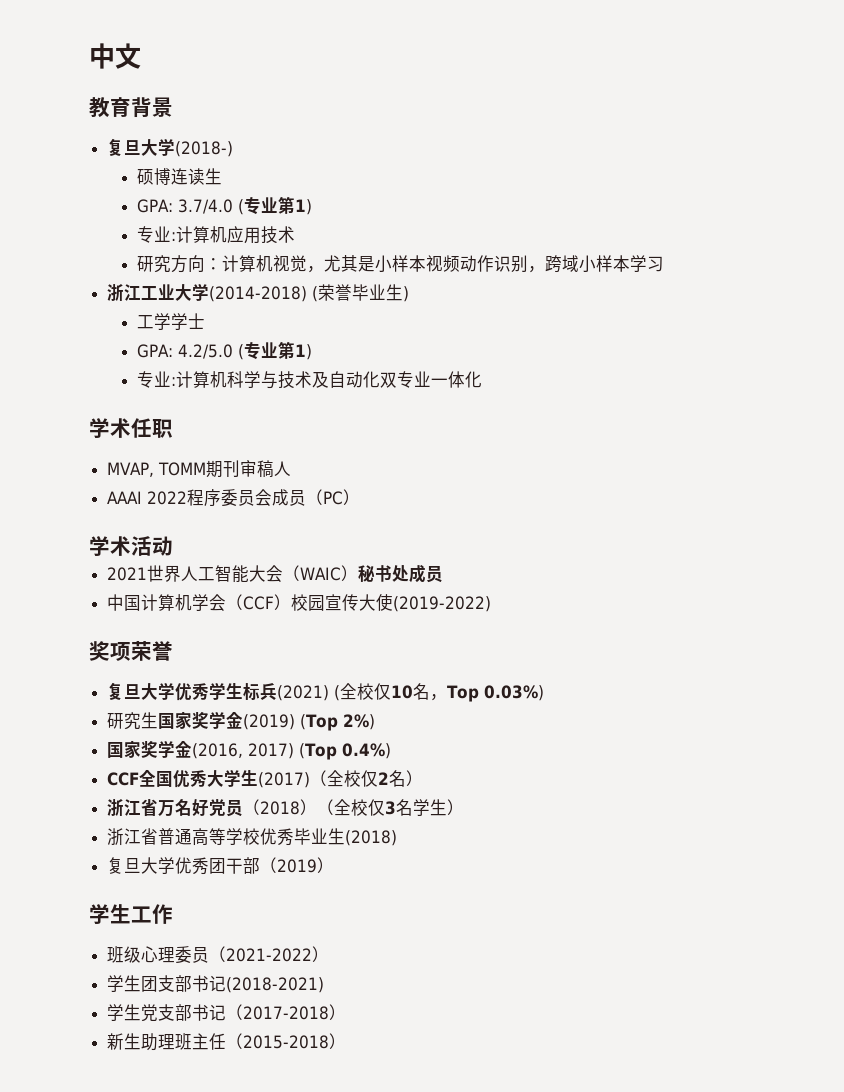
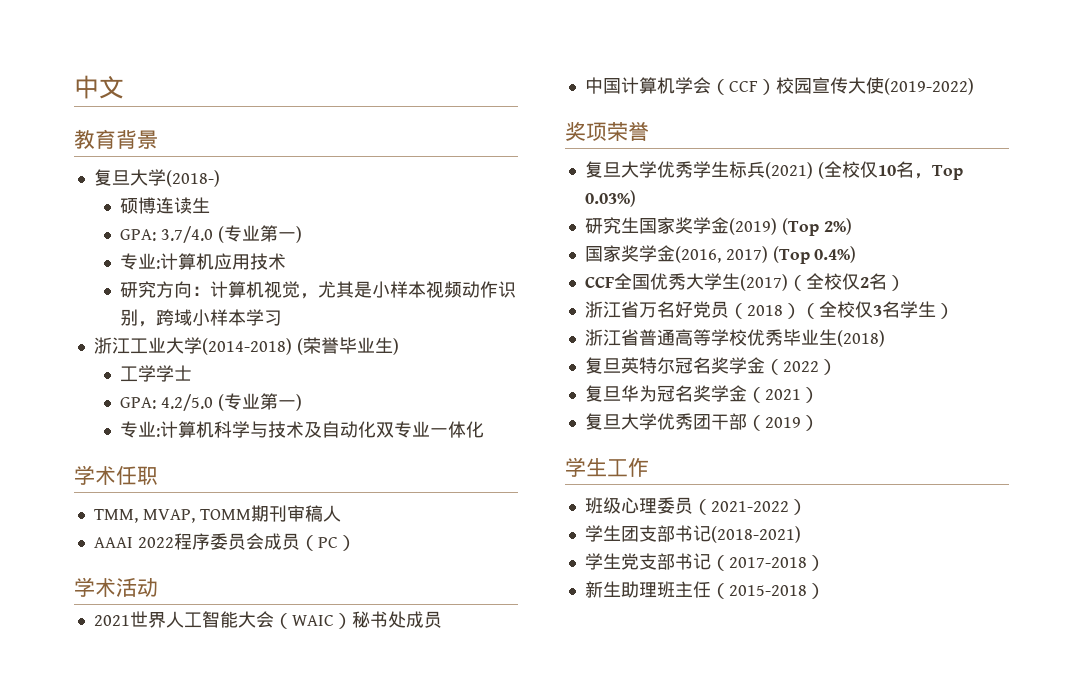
- GPA: 3.7/4.0 (专业第1)
+ GPA: 3.7/4.0 (专业第一)
- GPA: 4.2/5.0 (专业第1)
+ GPA: 4.2/5.0 (专业第一)
- MVAP, TOMM期刊审稿人
+ TMM, MVAP, TOMM期刊审稿人
+ 复旦英特尔冠名奖学金（2022）
+ 复旦华为冠名奖学金（2021）

